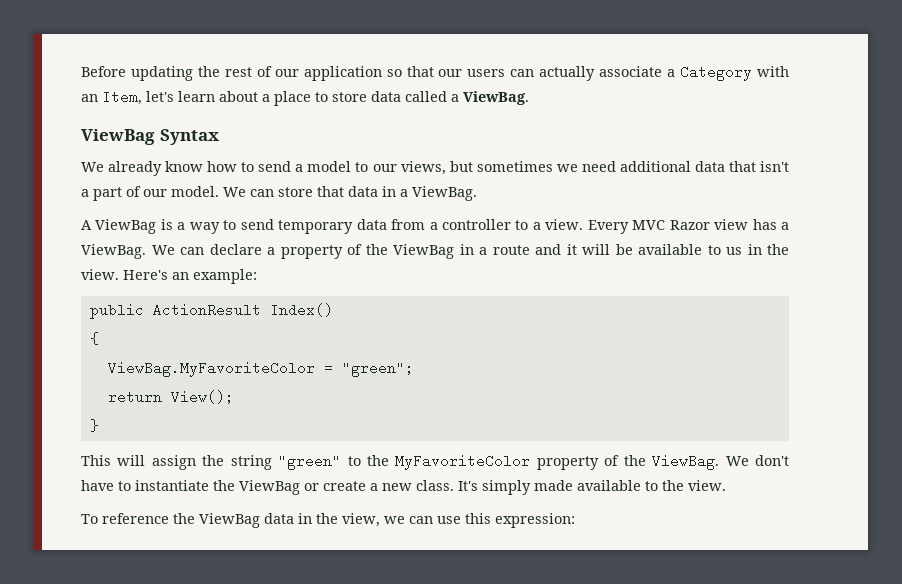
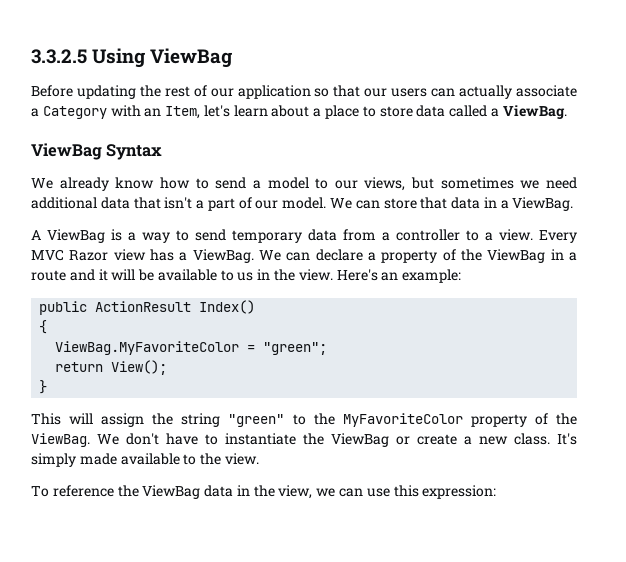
+ 3.3.2.5 Using ViewBag

